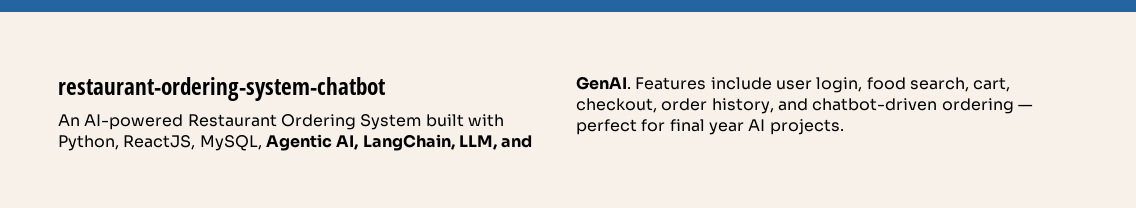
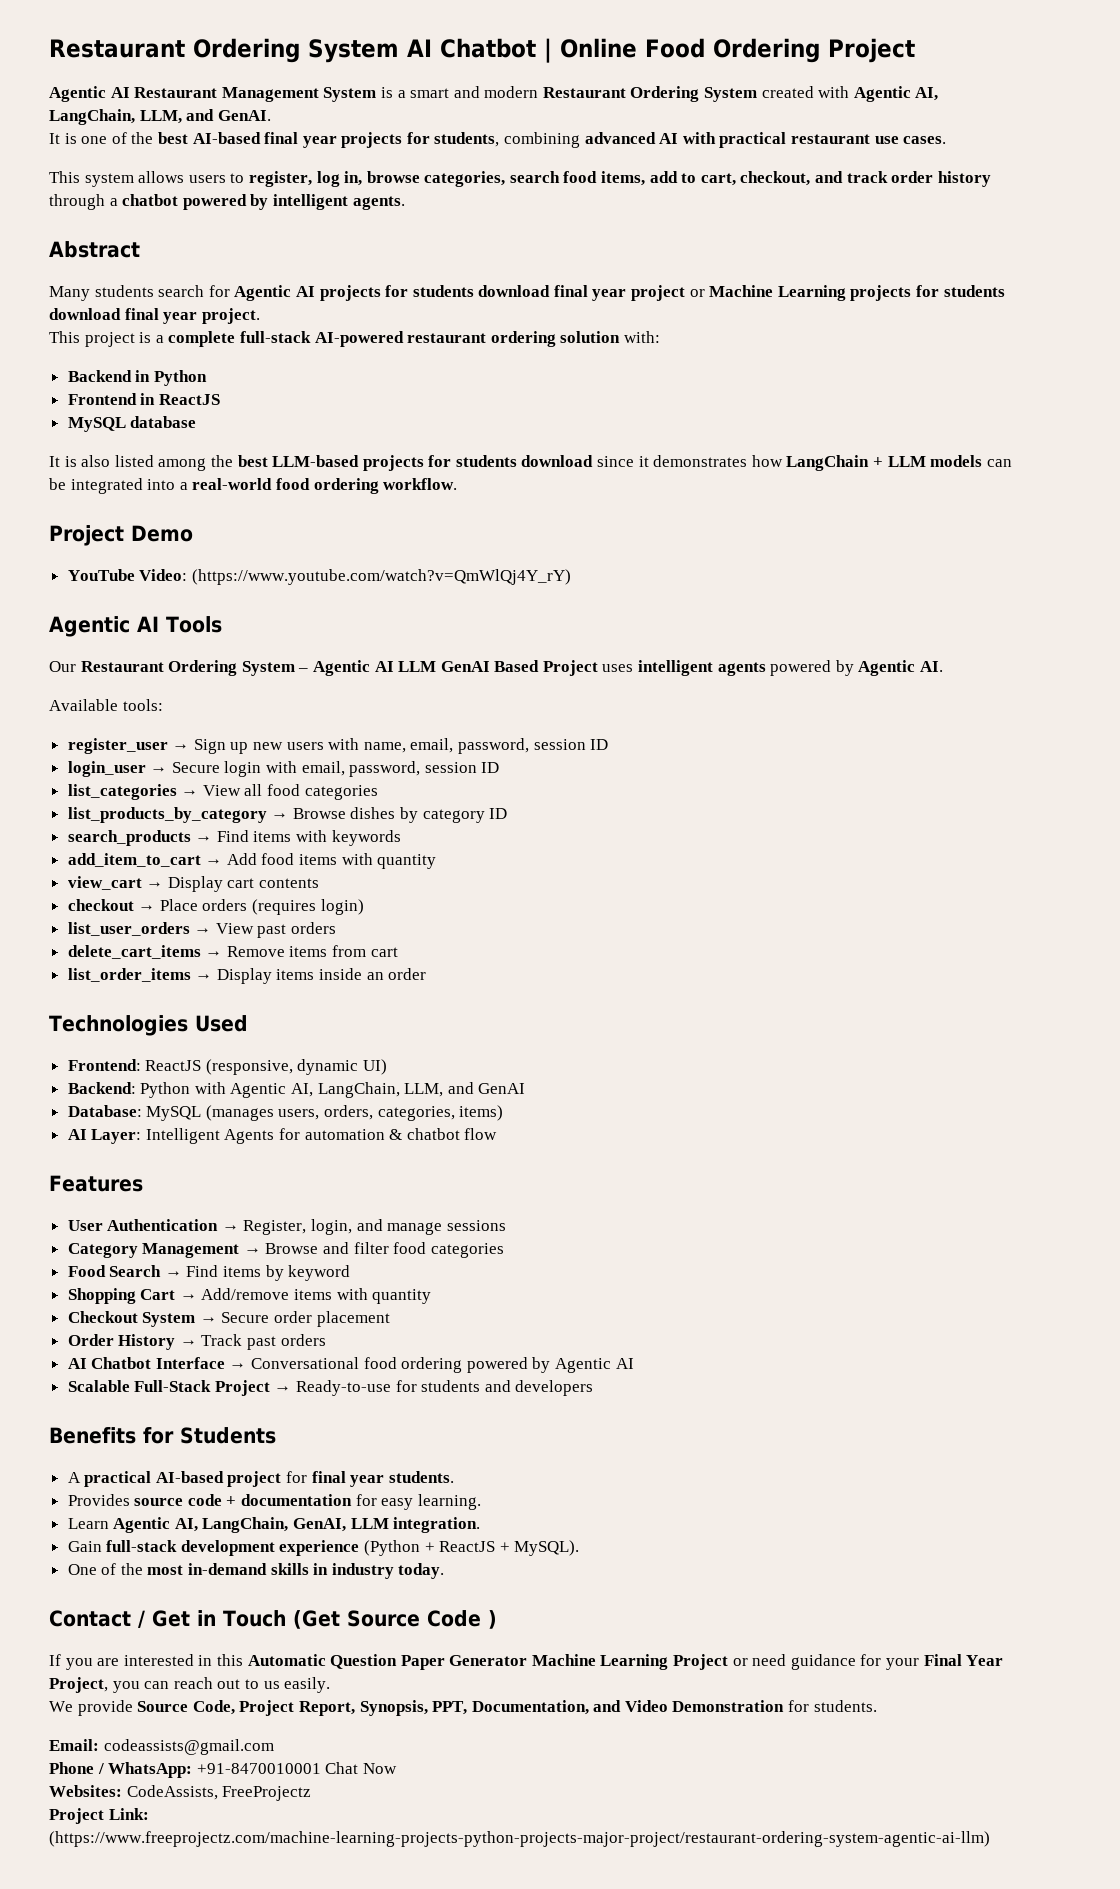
- restaurant-ordering-system-chatbot
- An AI-powered Restaurant Ordering System built with Python, ReactJS, MySQL, Agentic AI, LangChain, LLM, and GenAI. Features include user login, food search, cart, checkout, order history, and chatbot-driven ordering — perfect for final year AI projects.
+ Restaurant Ordering System AI Chatbot | Online Food Ordering Project
+ Agentic AI Restaurant Management System is a smart and modern Restaurant Ordering System created with Agentic AI, LangChain, LLM, and GenAI.
+ It is one of the best AI-based final year projects for students, combining advanced AI with practical restaurant use cases.
+ This system allows users to register, log in, browse categories, search food items, add to cart, checkout, and track order history through a chatbot powered by intelligent agents.
+ Abstract
+ Many students search for Agentic AI projects for students download final year project or Machine Learning projects for students download final year project.
+ This project is a complete full-stack AI-powered restaurant ordering solution with:
+ Backend in Python
+ Frontend in ReactJS
+ MySQL database
+ It is also listed among the best LLM-based projects for students download since it demonstrates how LangChain + LLM models can be integrated into a real-world food ordering workflow.
+ Project Demo
+ YouTube Video: (https://www.youtube.com/watch?v=QmWlQj4Y_rY)
+ Agentic AI Tools
+ Our Restaurant Ordering System – Agentic AI LLM GenAI Based Project uses intelligent agents powered by Agentic AI.
+ Available tools:
+ register_user → Sign up new users with name, email, password, session ID
+ login_user → Secure login with email, password, session ID
+ list_categories → View all food categories
+ list_products_by_category → Browse dishes by category ID
+ search_products → Find items with keywords
+ add_item_to_cart → Add food items with quantity
+ view_cart → Display cart contents
+ checkout → Place orders (requires login)
+ list_user_orders → View past orders
+ delete_cart_items → Remove items from cart
+ list_order_items → Display items inside an order
+ Technologies Used
+ Frontend: ReactJS (responsive, dynamic UI)
+ Backend: Python with Agentic AI, LangChain, LLM, and GenAI
+ Database: MySQL (manages users, orders, categories, items)
+ AI Layer: Intelligent Agents for automation & chatbot flow
+ Features
+ User Authentication → Register, login, and manage sessions
+ Category Management → Browse and filter food categories
+ Food Search → Find items by keyword
+ Shopping Cart → Add/remove items with quantity
+ Checkout System → Secure order placement
+ Order History → Track past orders
+ AI Chatbot Interface → Conversational food ordering powered by Agentic AI
+ Scalable Full-Stack Project → Ready-to-use for students and developers
+ Benefits for Students
+ A practical AI-based project for final year students.
+ Provides source code + documentation for easy learning.
+ Learn Agentic AI, LangChain, GenAI, LLM integration.
+ Gain full-stack development experience (Python + ReactJS + MySQL).
+ One of the most in-demand skills in industry today.
+ Contact / Get in Touch (Get Source Code )
+ If you are interested in this Automatic Question Paper Generator Machine Learning Project or need guidance for your Final Year Project, you can reach out to us easily.
+ We provide Source Code, Project Report, Synopsis, PPT, Documentation, and Video Demonstration for students.
+ Email: codeassists@gmail.com
+ Phone / WhatsApp: +91-8470010001 Chat Now
+ Websites: CodeAssists, FreeProjectz
+ Project Link: (https://www.freeprojectz.com/machine-learning-projects-python-projects-major-project/restaurant-ordering-system-agentic-ai-llm)

